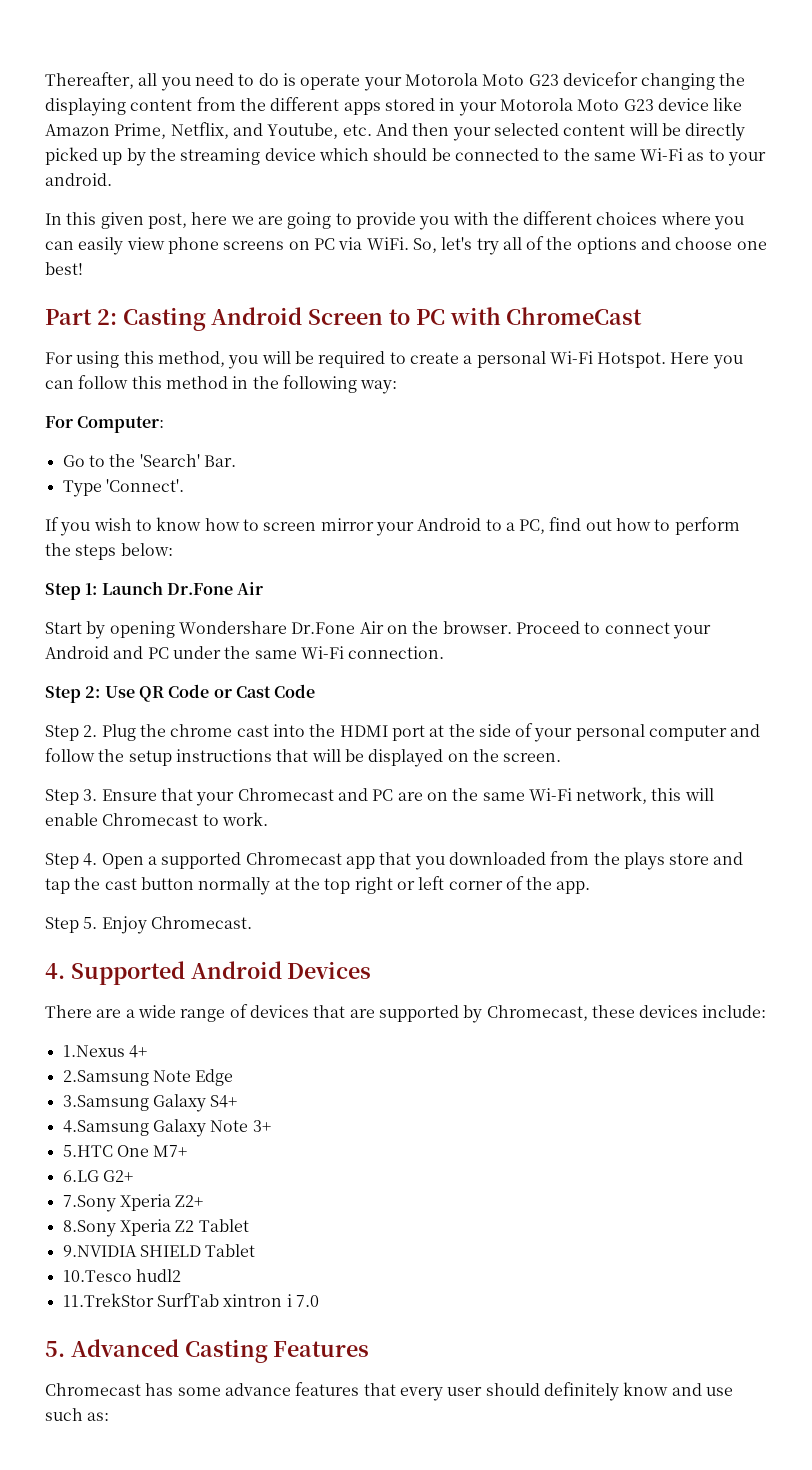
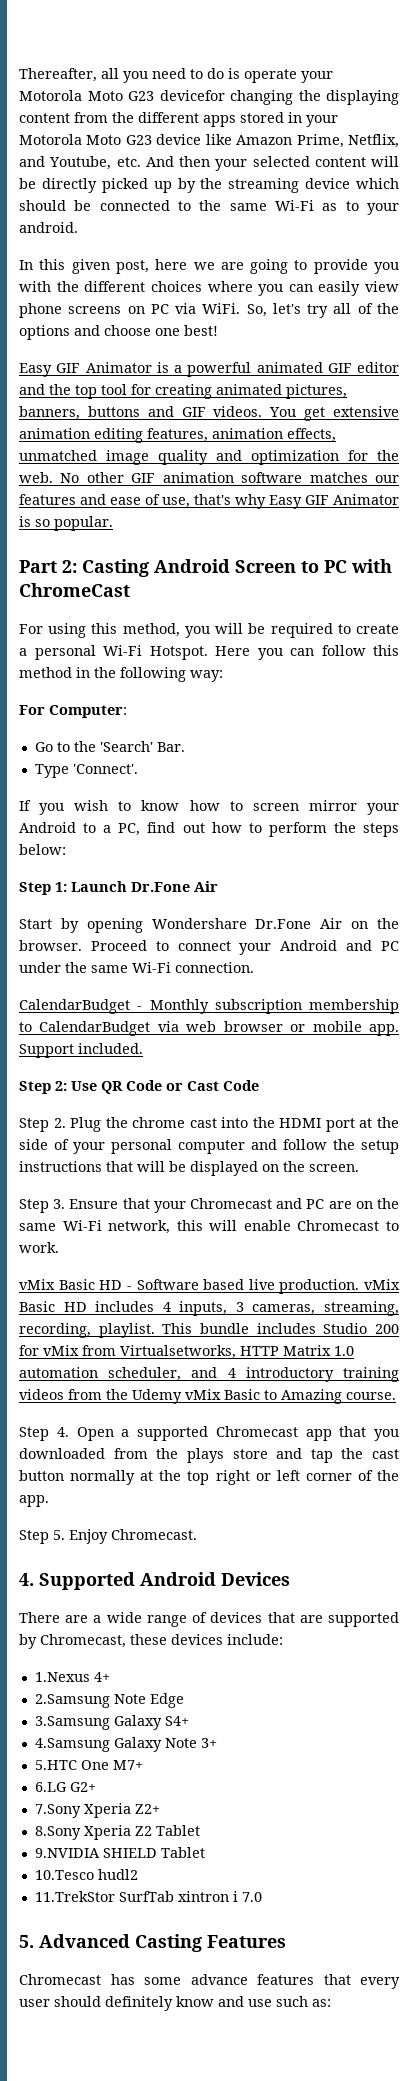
+ Easy GIF Animator is a powerful animated GIF editor and the top tool for creating animated pictures, banners, buttons and GIF videos. You get extensive animation editing features, animation effects, unmatched image quality and optimization for the web. No other GIF animation software matches our features and ease of use, that's why Easy GIF Animator is so popular.
+ CalendarBudget - Monthly subscription membership to CalendarBudget via web browser or mobile app. Support included.
+ vMix Basic HD - Software based live production. vMix Basic HD includes 4 inputs, 3 cameras, streaming, recording, playlist. This bundle includes Studio 200 for vMix from Virtualsetworks, HTTP Matrix 1.0 automation scheduler, and 4 introductory training videos from the Udemy vMix Basic to Amazing course.

